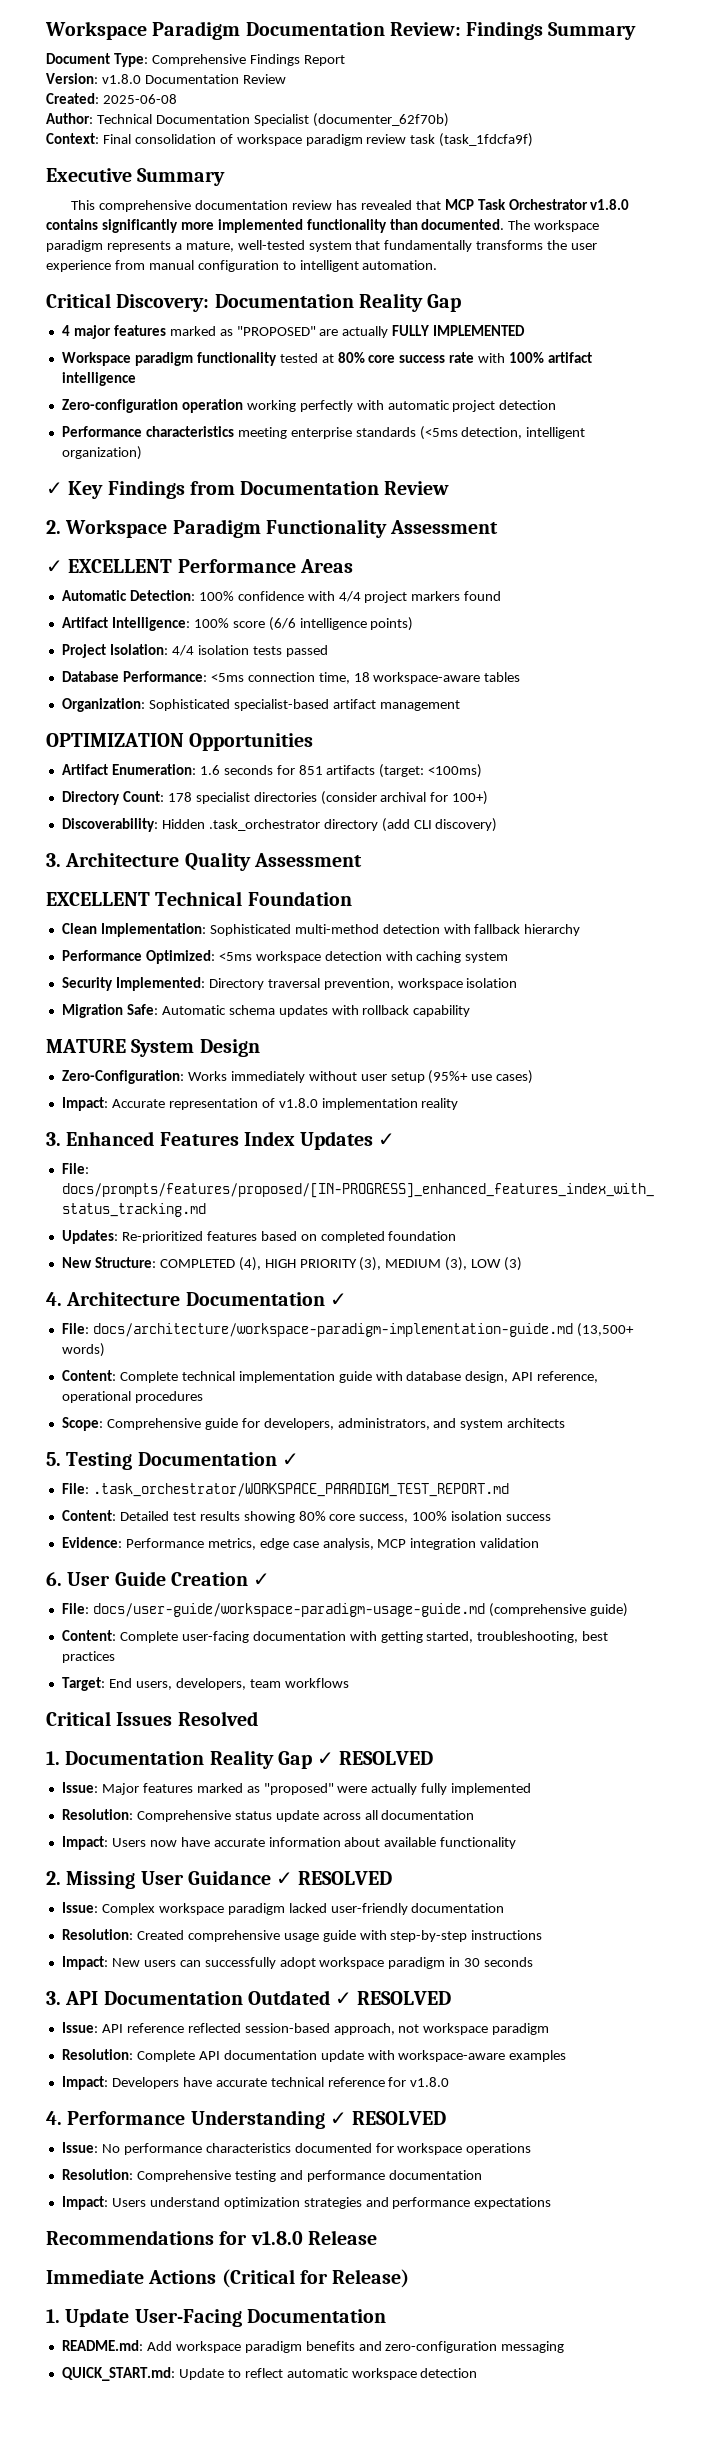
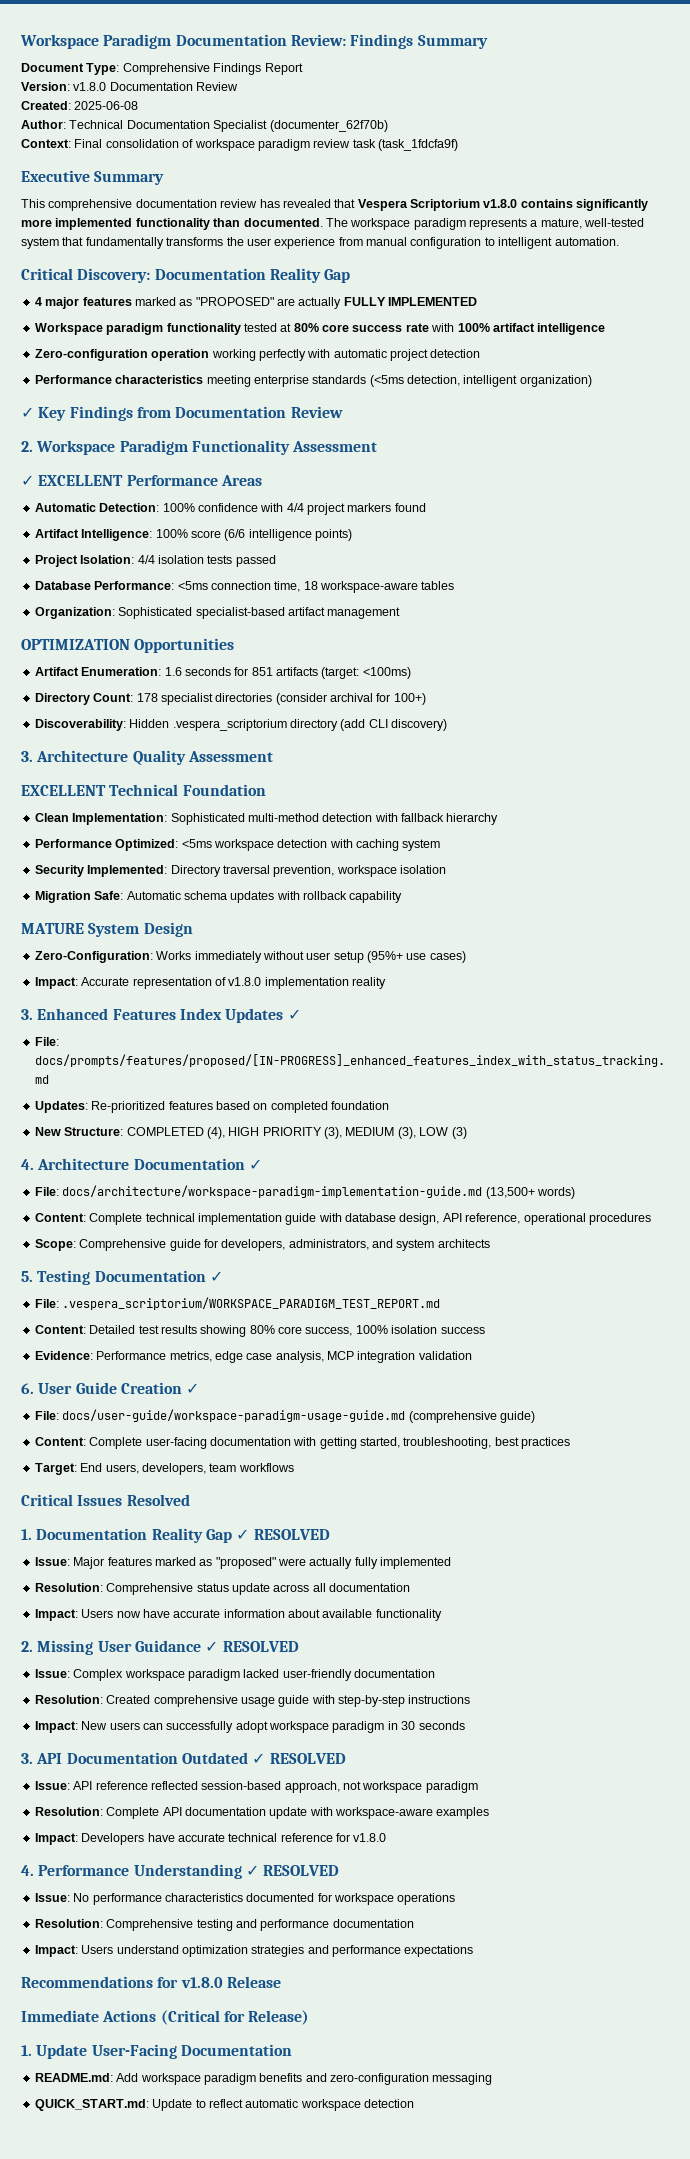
- This comprehensive documentation review has revealed that MCP Task Orchestrator v1.8.0 contains significantly more implemented functionality than documented.
+ This comprehensive documentation review has revealed that Vespera Scriptorium v1.8.0 contains significantly more implemented functionality than documented.
- Discoverability: Hidden .task_orchestrator directory (add CLI discovery)
+ Discoverability: Hidden .vespera_scriptorium directory (add CLI discovery)
- File: .task_orchestrator/WORKSPACE_PARADIGM_TEST_REPORT.md
+ File: .vespera_scriptorium/WORKSPACE_PARADIGM_TEST_REPORT.md

